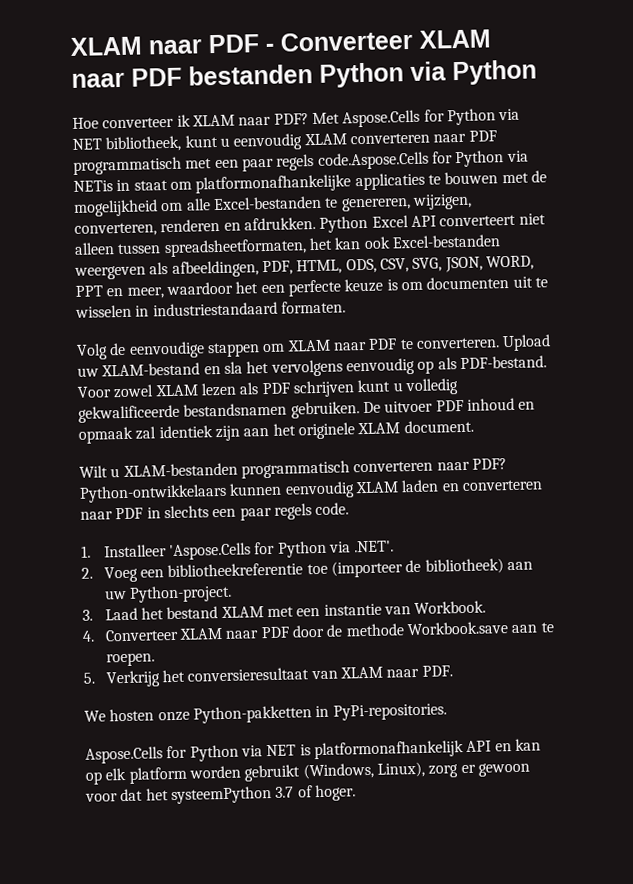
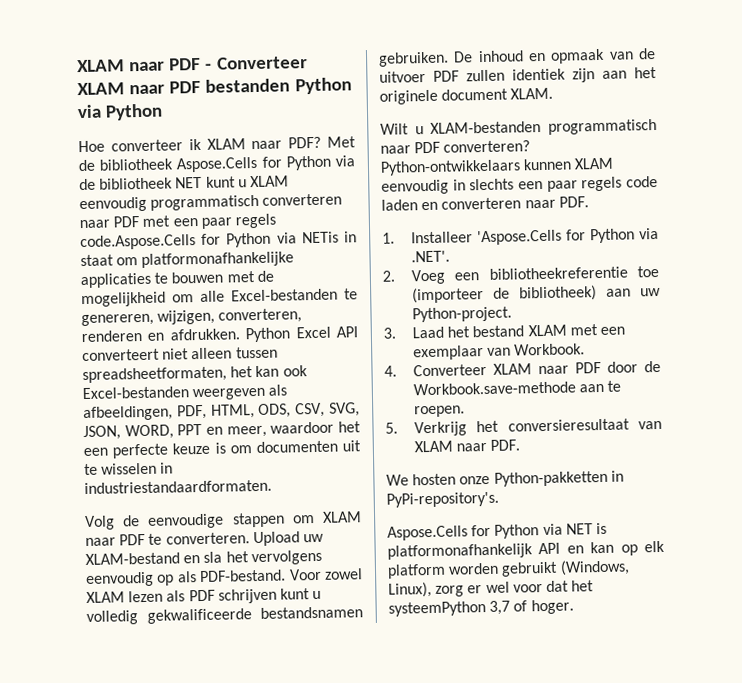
- Met Aspose.Cells for Python via NET bibliotheek, kunt u eenvoudig XLAM converteren naar PDF programmatisch met een paar regels code.Aspose.Cells for Python via NETis in staat om platformonafhankelijke applicaties te bouwen met de mogelijkheid om alle Excel-bestanden te genereren, wijzigen, converteren, renderen en afdrukken.
+ Met de bibliotheek Aspose.Cells for Python via de bibliotheek NET kunt u XLAM eenvoudig programmatisch converteren naar PDF met een paar regels code.Aspose.Cells for Python via NETis in staat om platformonafhankelijke applicaties te bouwen met de mogelijkheid om alle Excel-bestanden te genereren, wijzigen, converteren, renderen en afdrukken.
- Python Excel API converteert niet alleen tussen spreadsheetformaten, het kan ook Excel-bestanden weergeven als afbeeldingen, PDF, HTML, ODS, CSV, SVG, JSON, WORD, PPT en meer, waardoor het een perfecte keuze is om documenten uit te wisselen in industriestandaard formaten.
+ Python Excel API converteert niet alleen tussen spreadsheetformaten, het kan ook Excel-bestanden weergeven als afbeeldingen, PDF, HTML, ODS, CSV, SVG, JSON, WORD, PPT en meer, waardoor het een perfecte keuze is om documenten uit te wisselen in industriestandaardformaten.
- De uitvoer PDF inhoud en opmaak zal identiek zijn aan het originele XLAM document.
+ De inhoud en opmaak van de uitvoer PDF zullen identiek zijn aan het originele document XLAM.
- Wilt u XLAM-bestanden programmatisch converteren naar PDF? Python-ontwikkelaars kunnen eenvoudig XLAM laden en converteren naar PDF in slechts een paar regels code.
+ Wilt u XLAM-bestanden programmatisch naar PDF converteren? Python-ontwikkelaars kunnen XLAM eenvoudig in slechts een paar regels code laden en converteren naar PDF.
- 3. Laad het bestand XLAM met een instantie van Workbook.
+ 3. Laad het bestand XLAM met een exemplaar van Workbook.
- 4. Converteer XLAM naar PDF door de methode Workbook.save aan te roepen.
+ 4. Converteer XLAM naar PDF door de Workbook.save-methode aan te roepen.
- We hosten onze Python-pakketten in PyPi-repositories.
+ We hosten onze Python-pakketten in PyPi-repository's.
- Aspose.Cells for Python via NET is platformonafhankelijk API en kan op elk platform worden gebruikt (Windows, Linux), zorg er gewoon voor dat het systeemPython 3.7 of hoger.
+ Aspose.Cells for Python via NET is platformonafhankelijk API en kan op elk platform worden gebruikt (Windows, Linux), zorg er wel voor dat het systeemPython 3,7 of hoger.

